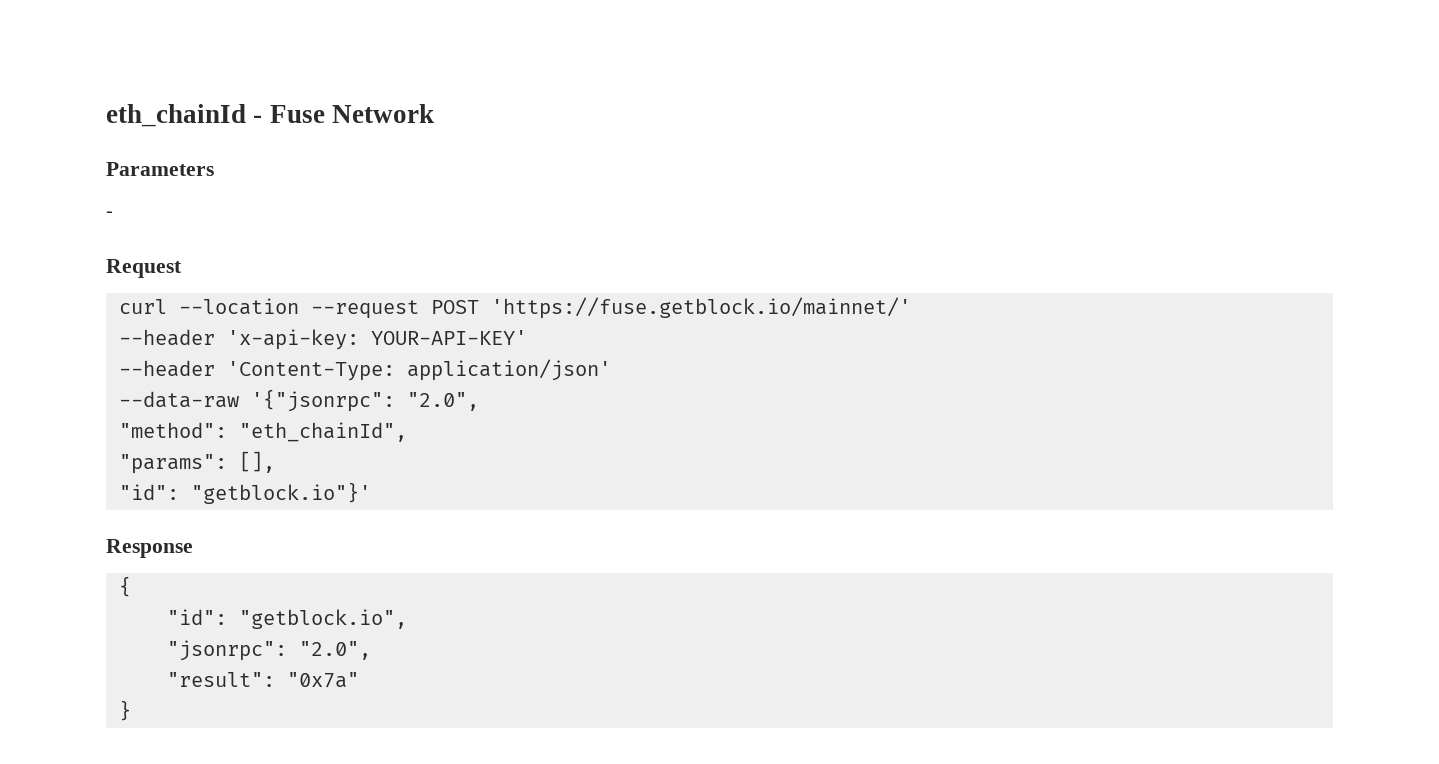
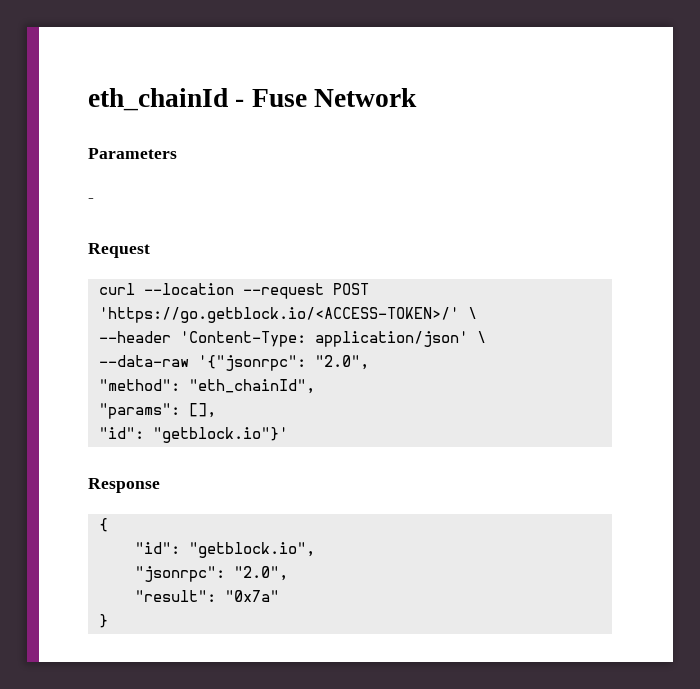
- curl --location --request POST 'https://fuse.getblock.io/mainnet/'
- --header 'x-api-key: YOUR-API-KEY'
+ curl --location --request POST 'https://go.getblock.io/<ACCESS-TOKEN>/' \
- --header 'Content-Type: application/json'
+ --header 'Content-Type: application/json' \

